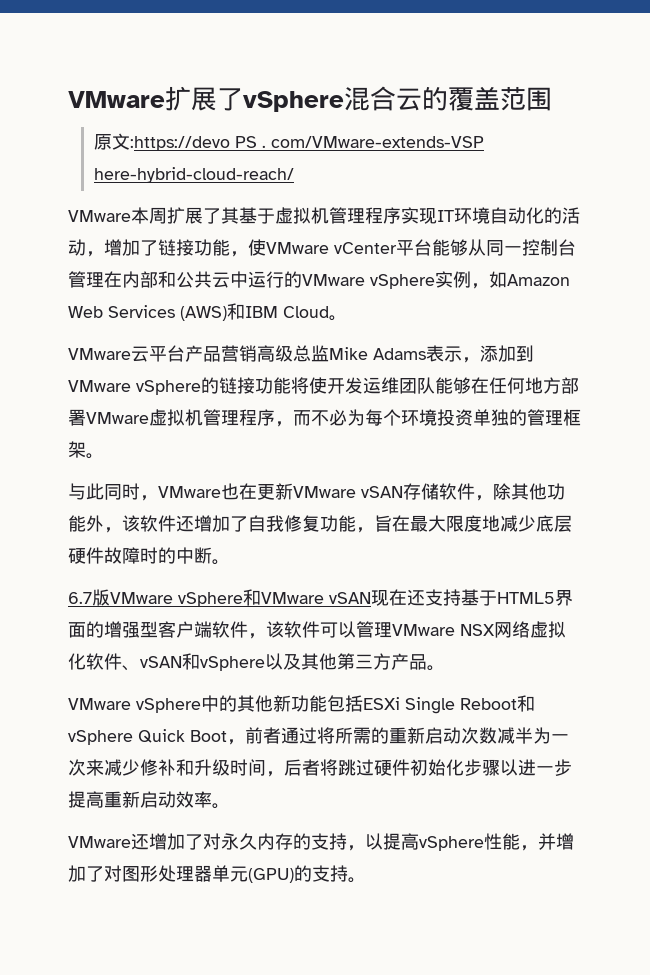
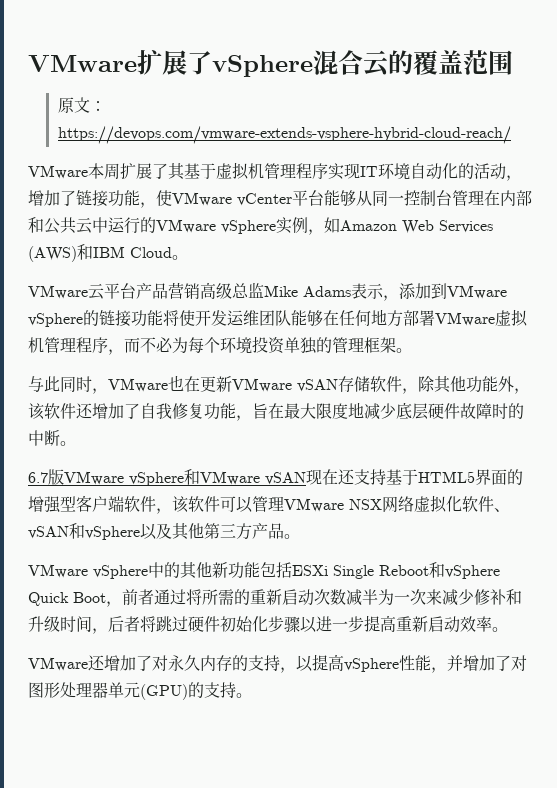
- 原文:https://devo PS . com/VMware-extends-VSP here-hybrid-cloud-reach/
+ 原文：https://devops.com/vmware-extends-vsphere-hybrid-cloud-reach/

